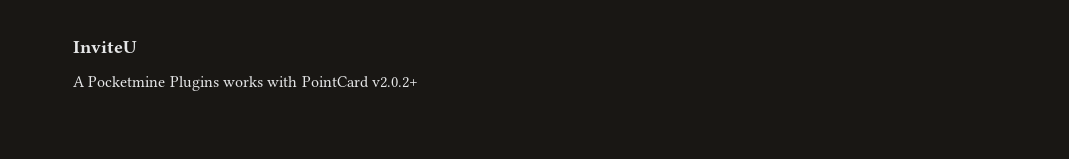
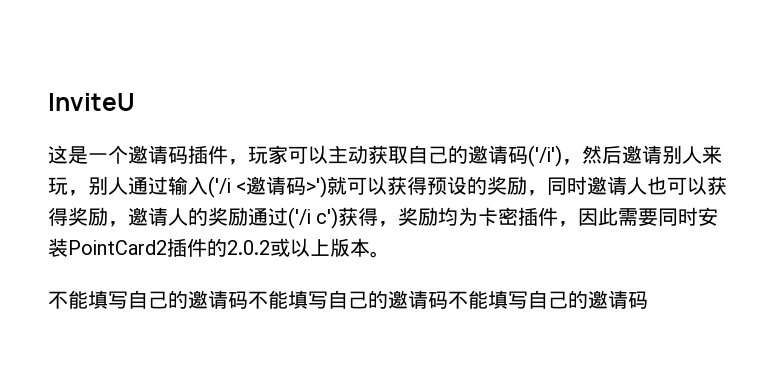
- A Pocketmine Plugins works with PointCard v2.0.2+
+ 这是一个邀请码插件，玩家可以主动获取自己的邀请码('/i')，然后邀请别人来玩，别人通过输入('/i <邀请码>')就可以获得预设的奖励，同时邀请人也可以获得奖励，邀请人的奖励通过('/i c')获得，奖励均为卡密插件，因此需要同时安装PointCard2插件的2.0.2或以上版本。
+ 不能填写自己的邀请码不能填写自己的邀请码不能填写自己的邀请码

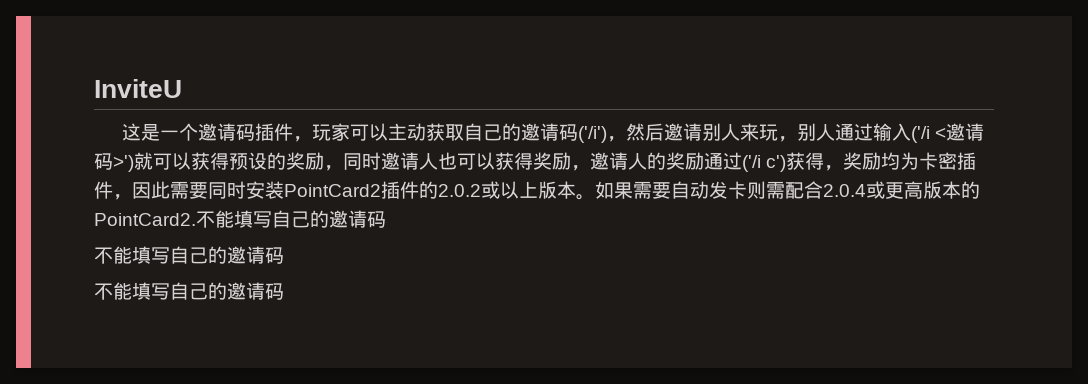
- 这是一个邀请码插件，玩家可以主动获取自己的邀请码('/i')，然后邀请别人来玩，别人通过输入('/i <邀请码>')就可以获得预设的奖励，同时邀请人也可以获得奖励，邀请人的奖励通过('/i c')获得，奖励均为卡密插件，因此需要同时安装PointCard2插件的2.0.2或以上版本。
- 不能填写自己的邀请码不能填写自己的邀请码不能填写自己的邀请码
+ 这是一个邀请码插件，玩家可以主动获取自己的邀请码('/i')，然后邀请别人来玩，别人通过输入('/i <邀请码>')就可以获得预设的奖励，同时邀请人也可以获得奖励，邀请人的奖励通过('/i c')获得，奖励均为卡密插件，因此需要同时安装PointCard2插件的2.0.2或以上版本。如果需要自动发卡则需配合2.0.4或更高版本的PointCard2.不能填写自己的邀请码
+ 不能填写自己的邀请码
+ 不能填写自己的邀请码

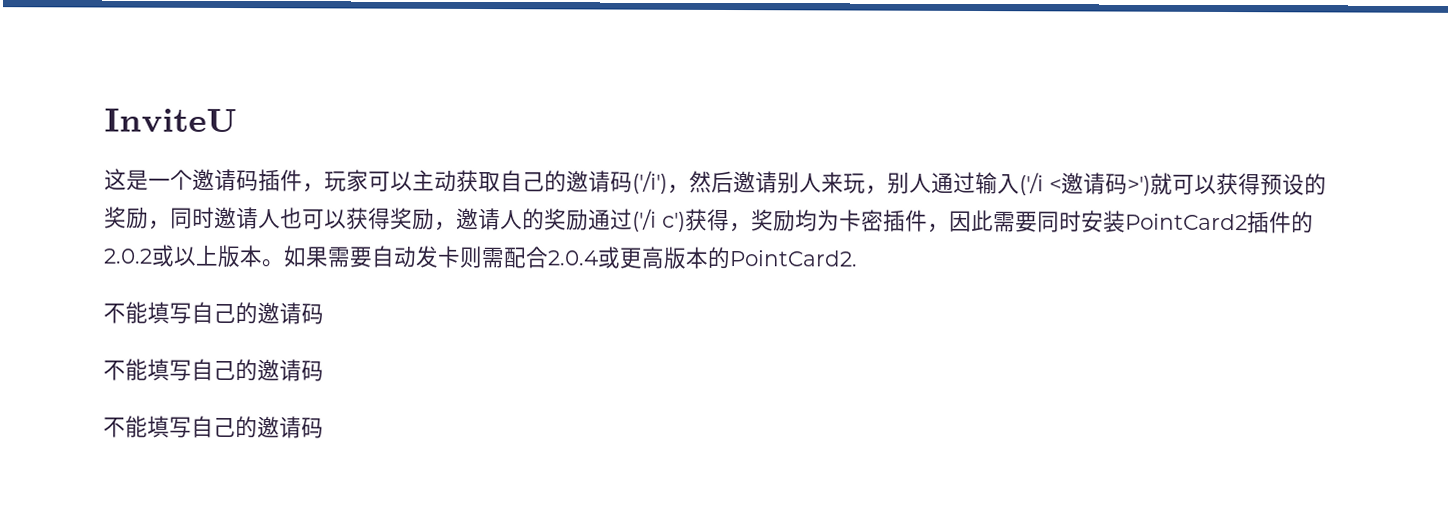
- 如果需要自动发卡则需配合2.0.4或更高版本的PointCard2.不能填写自己的邀请码
+ 如果需要自动发卡则需配合2.0.4或更高版本的PointCard2.
+ 不能填写自己的邀请码

